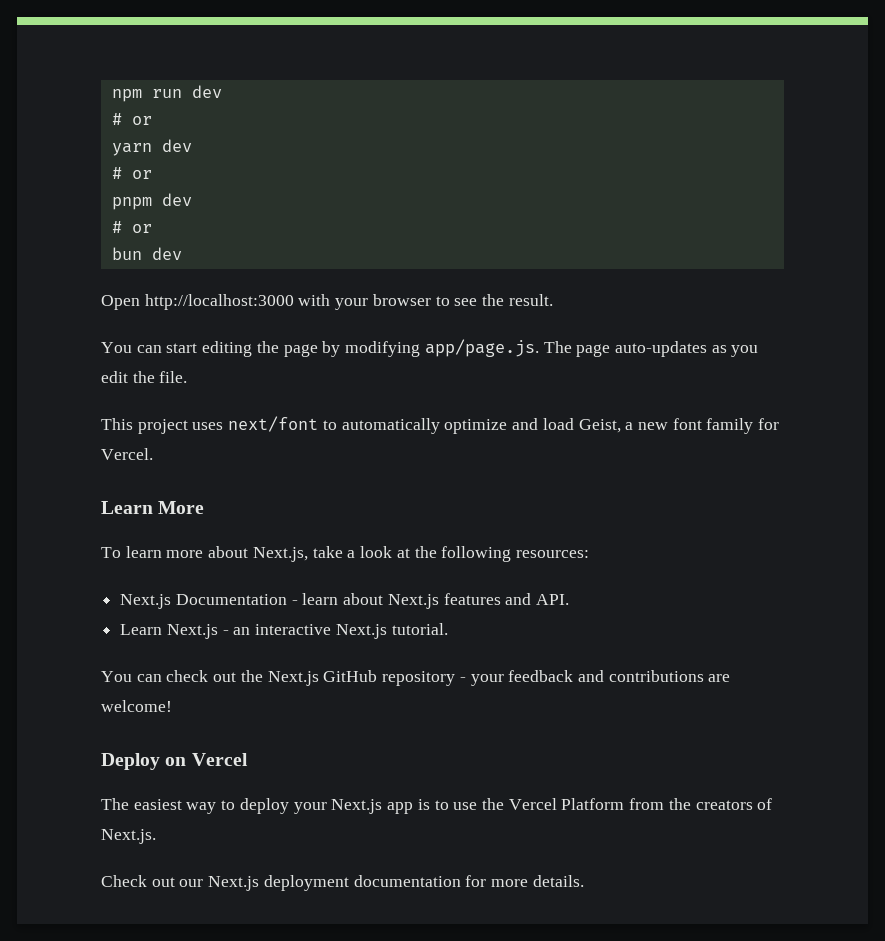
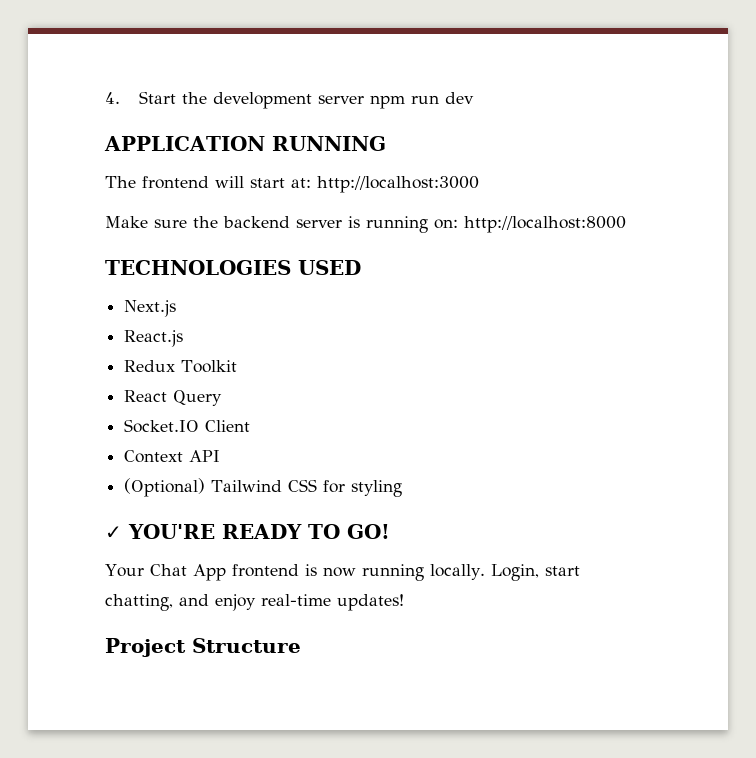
- npm run dev
- # or
- yarn dev
- # or
- pnpm dev
- # or
- bun dev
- Open http://localhost:3000 with your browser to see the result.
- You can start editing the page by modifying app/page.js. The page auto-updates as you edit the file.
- This project uses next/font to automatically optimize and load Geist, a new font family for Vercel.
- Learn More
- To learn more about Next.js, take a look at the following resources:
- Next.js Documentation - learn about Next.js features and API.
- Learn Next.js - an interactive Next.js tutorial.
- You can check out the Next.js GitHub repository - your feedback and contributions are welcome!
- Deploy on Vercel
- The easiest way to deploy your Next.js app is to use the Vercel Platform from the creators of Next.js.
- Check out our Next.js deployment documentation for more details.
+ 4. Start the development server npm run dev
+ APPLICATION RUNNING
+ The frontend will start at: http://localhost:3000
+ Make sure the backend server is running on: http://localhost:8000
+ TECHNOLOGIES USED
+ Next.js
+ React.js
+ Redux Toolkit
+ React Query
+ Socket.IO Client
+ Context API
+ (Optional) Tailwind CSS for styling
+ ✓ YOU'RE READY TO GO!
+ Your Chat App frontend is now running locally. Login, start chatting, and enjoy real-time updates!
+ Project Structure

